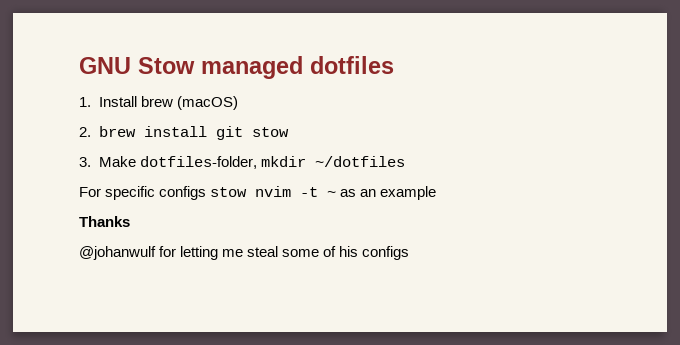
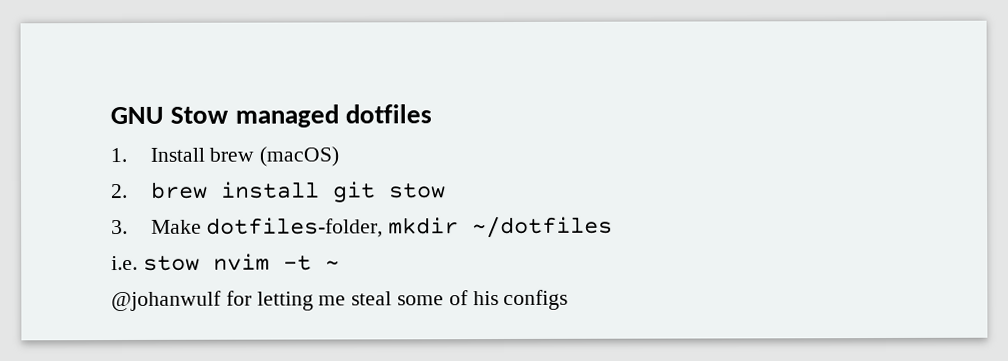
- For specific configs stow nvim -t ~ as an example
- Thanks
+ i.e. stow nvim -t ~

